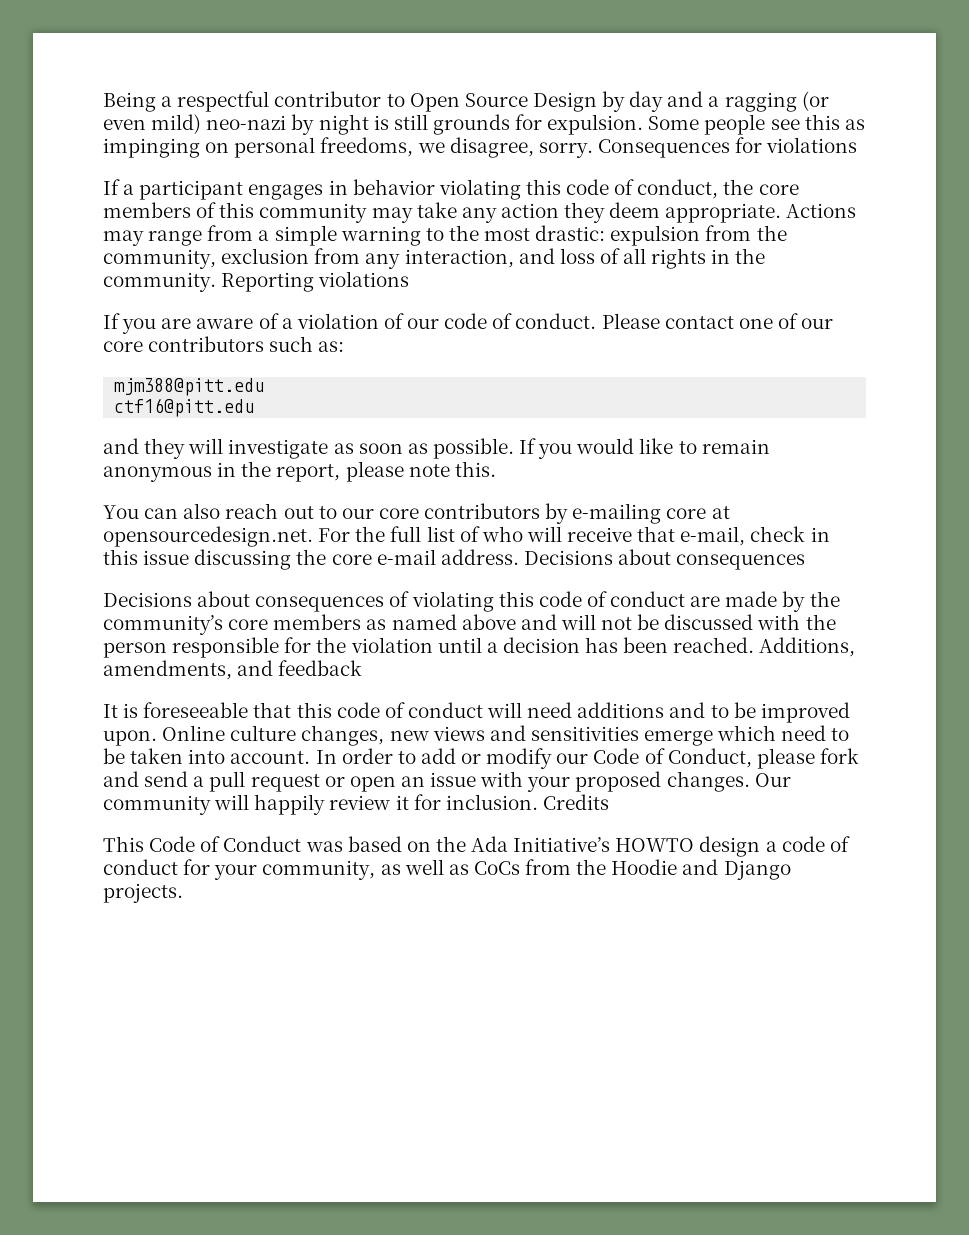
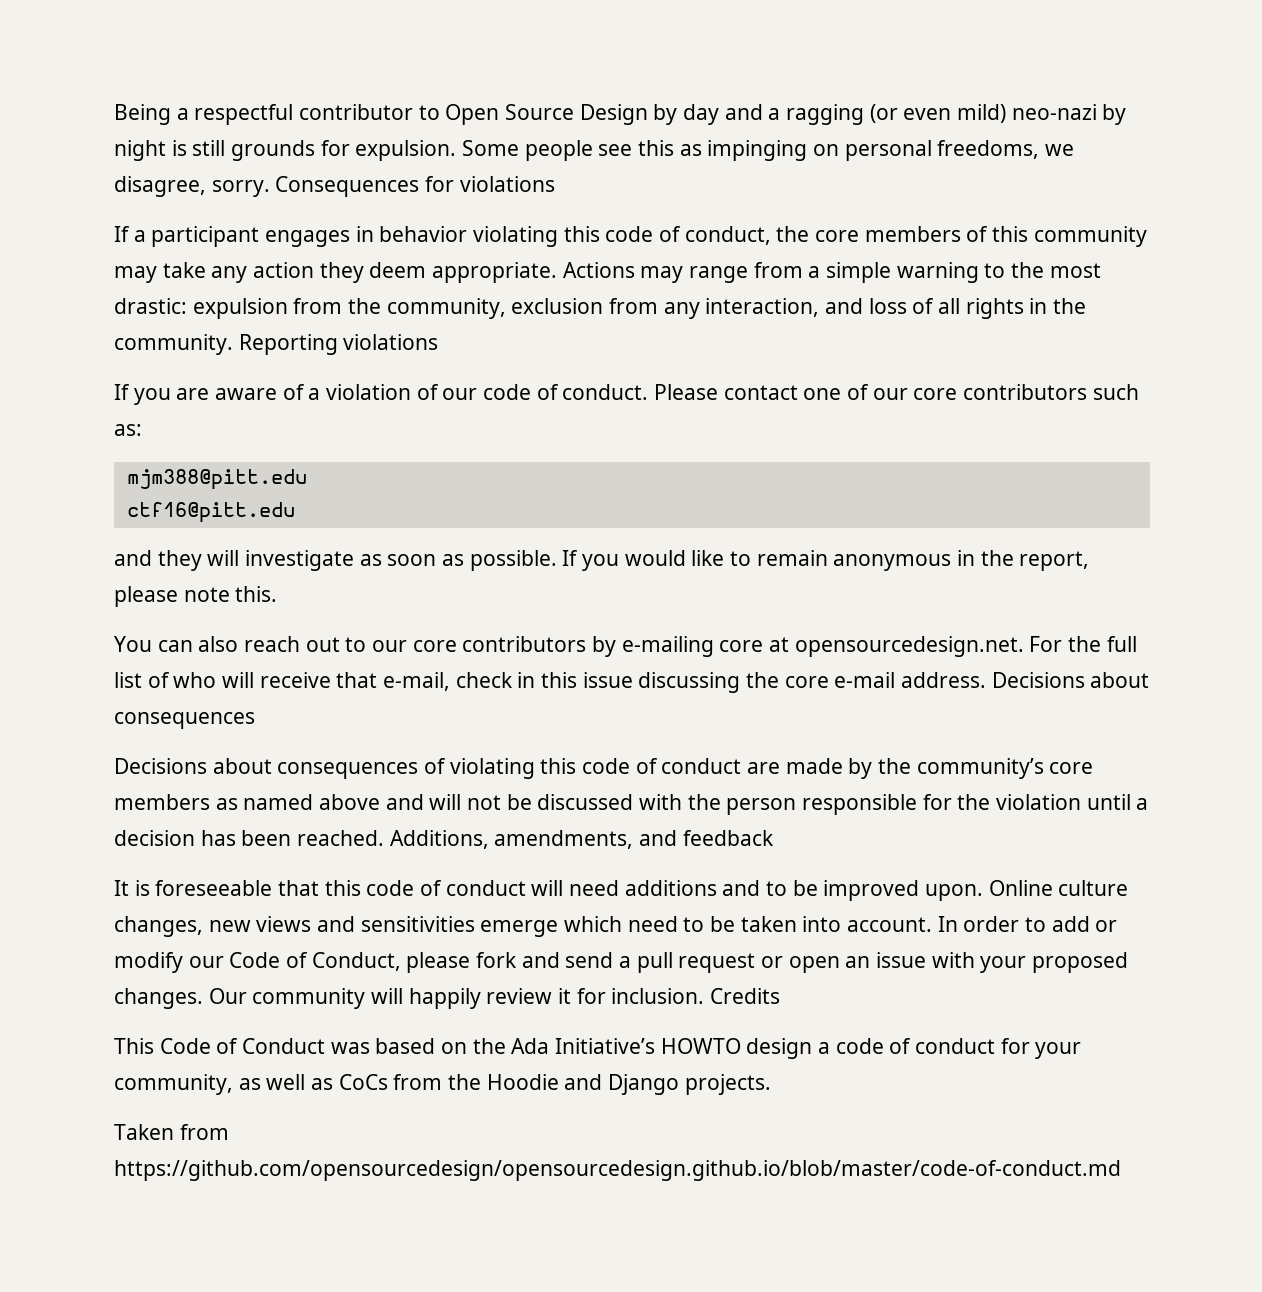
+ Taken from https://github.com/opensourcedesign/opensourcedesign.github.io/blob/master/code-of-conduct.md

